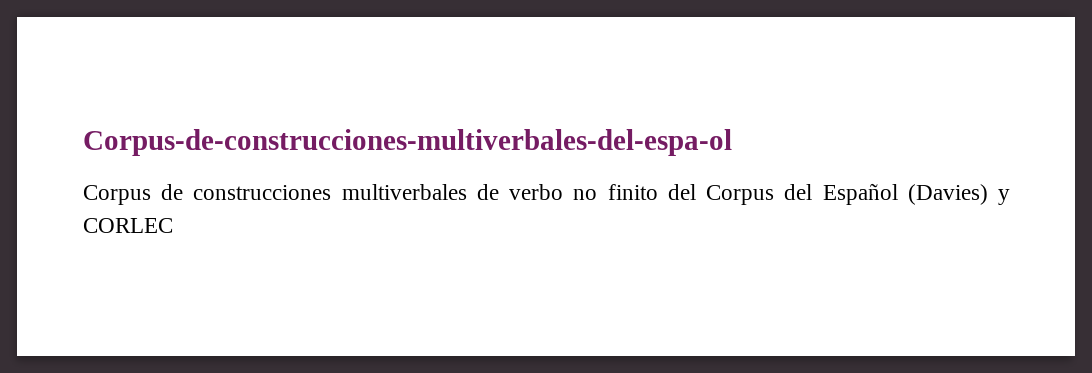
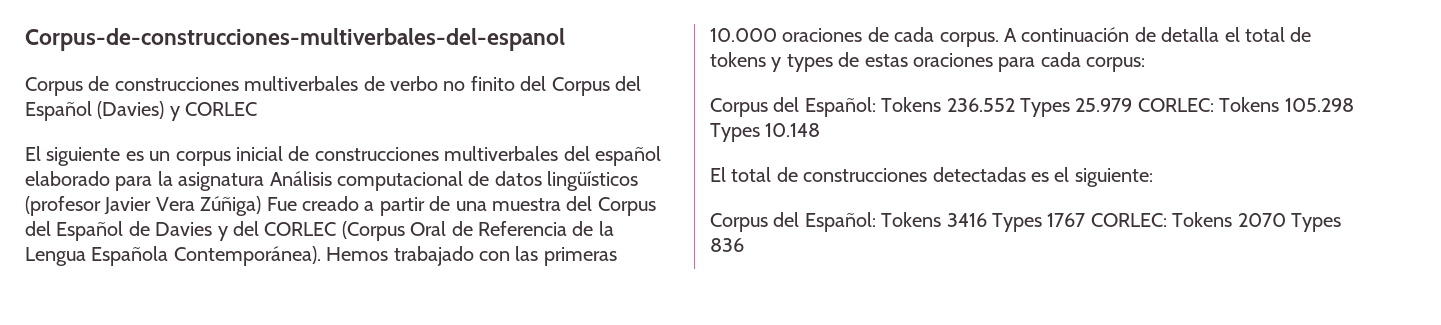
- Corpus-de-construcciones-multiverbales-del-espa-ol
+ Corpus-de-construcciones-multiverbales-del-espanol
+ El siguiente es un corpus inicial de construcciones multiverbales del español elaborado para la asignatura Análisis computacional de datos lingüísticos (profesor Javier Vera Zúñiga) Fue creado a partir de una muestra del Corpus del Español de Davies y del CORLEC (Corpus Oral de Referencia de la Lengua Española Contemporánea). Hemos trabajado con las primeras 10.000 oraciones de cada corpus. A continuación de detalla el total de tokens y types de estas oraciones para cada corpus:
+ Corpus del Español: Tokens 236.552 Types 25.979 CORLEC: Tokens 105.298 Types 10.148
+ El total de construcciones detectadas es el siguiente:
+ Corpus del Español: Tokens 3416 Types 1767 CORLEC: Tokens 2070 Types 836

